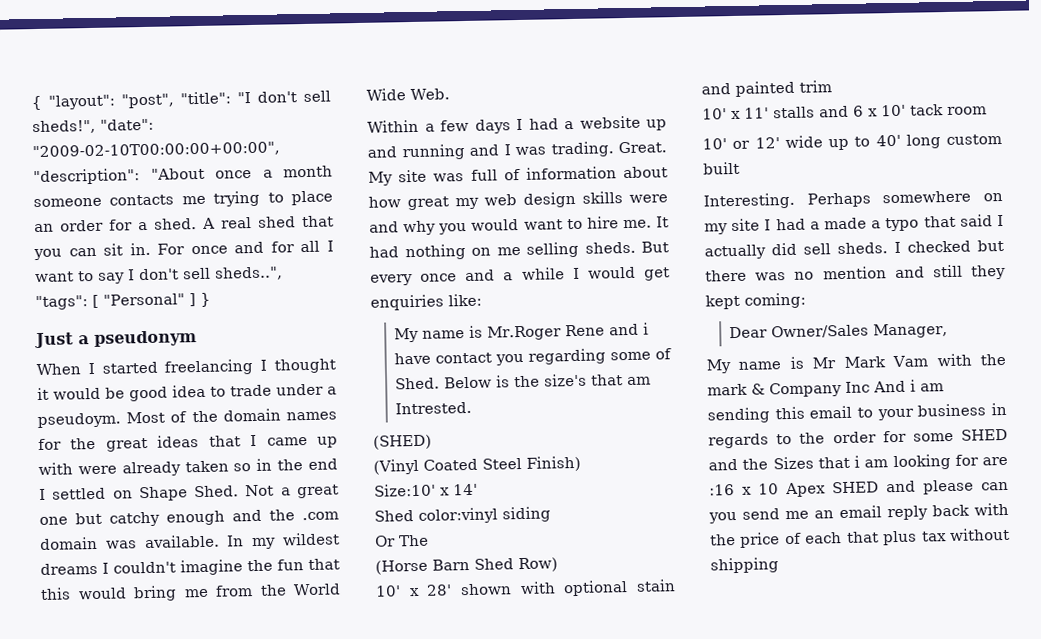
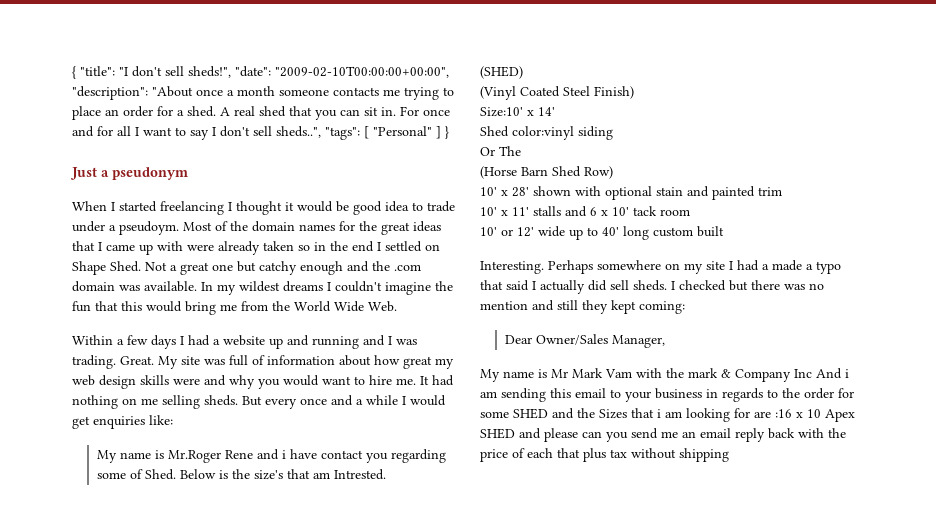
- { "layout": "post", "title": "I don't sell sheds!", "date": "2009-02-10T00:00:00+00:00", "description": "About once a month someone contacts me trying to place an order for a shed.
+ { "title": "I don't sell sheds!", "date": "2009-02-10T00:00:00+00:00", "description": "About once a month someone contacts me trying to place an order for a shed.

